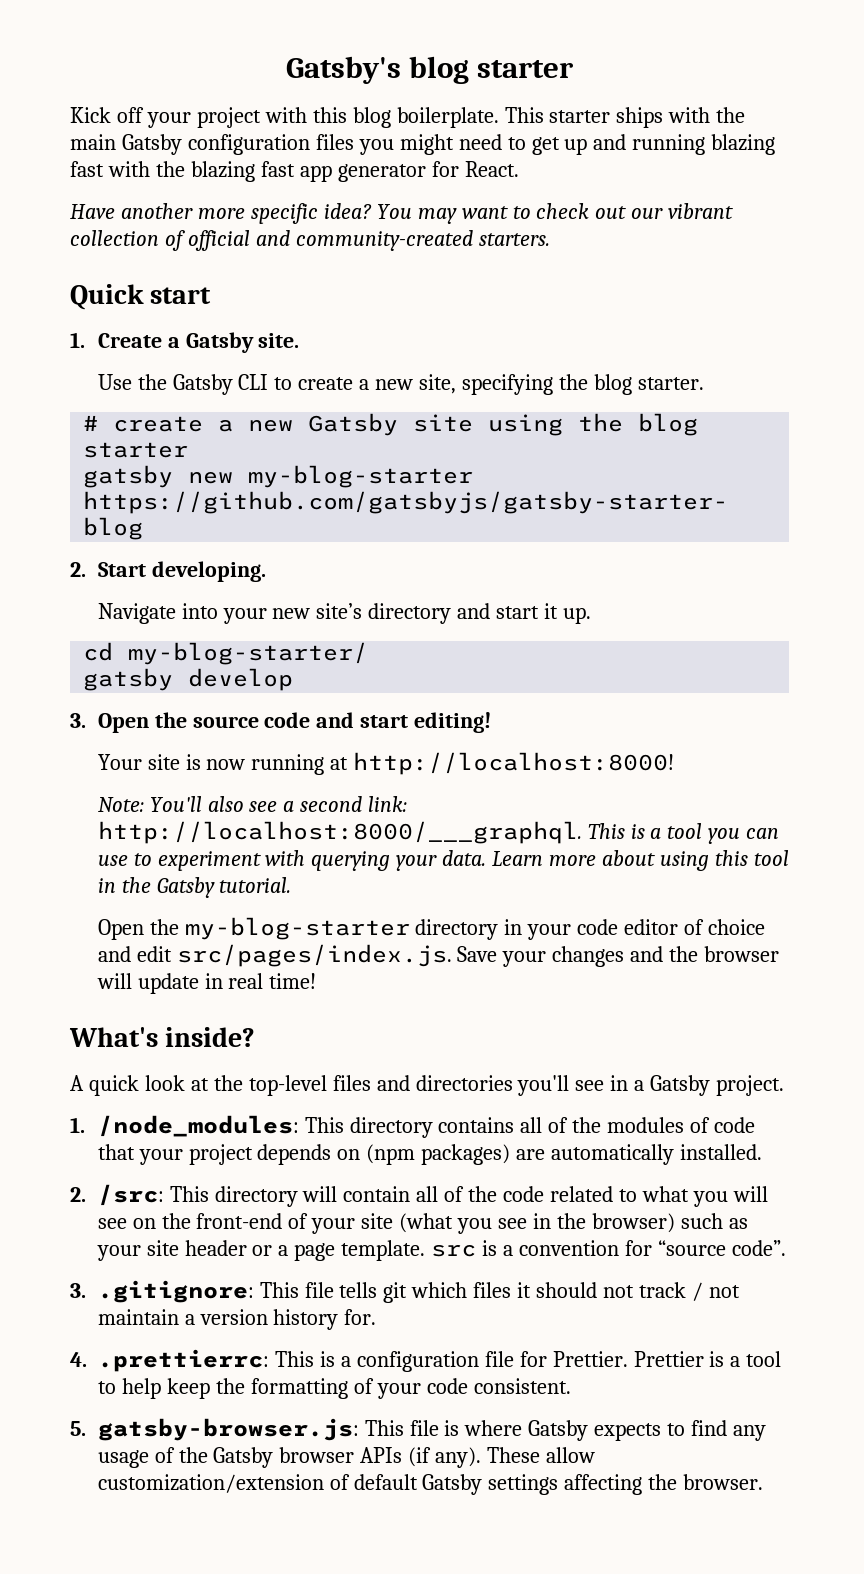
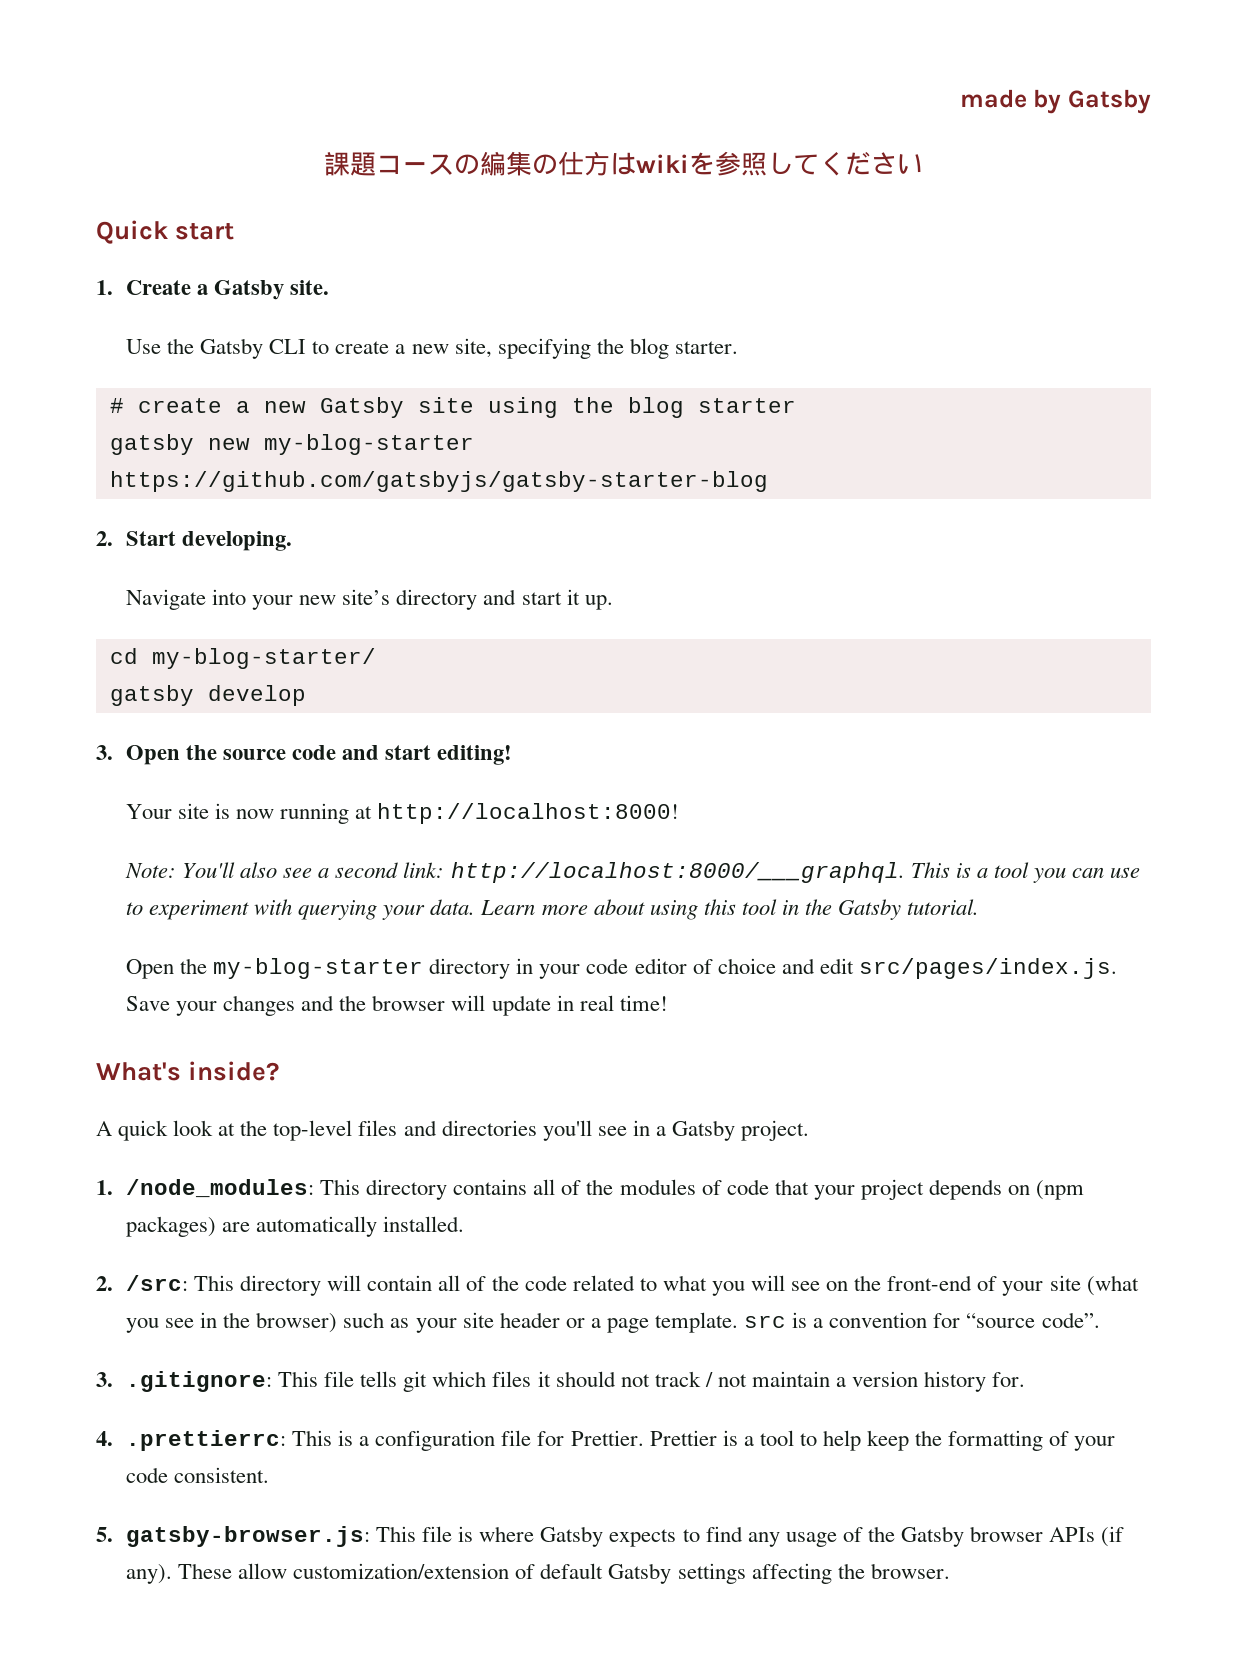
- Gatsby's blog starter
- Kick off your project with this blog boilerplate. This starter ships with the main Gatsby configuration files you might need to get up and running blazing fast with the blazing fast app generator for React.
- Have another more specific idea? You may want to check out our vibrant collection of official and community-created starters.
+ made by Gatsby
+ 課題コースの編集の仕方はwikiを参照してください

